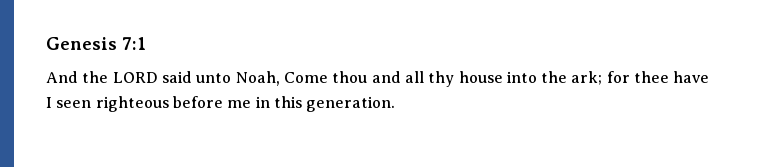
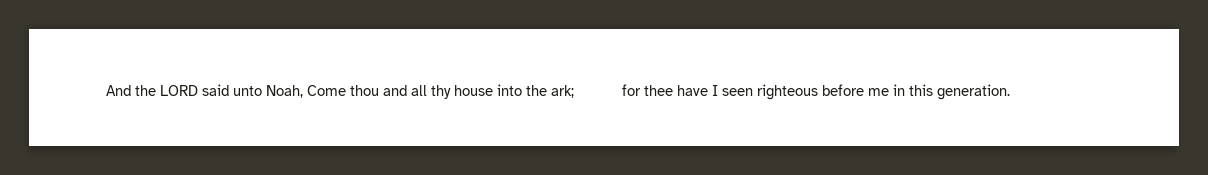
- Genesis 7:1

